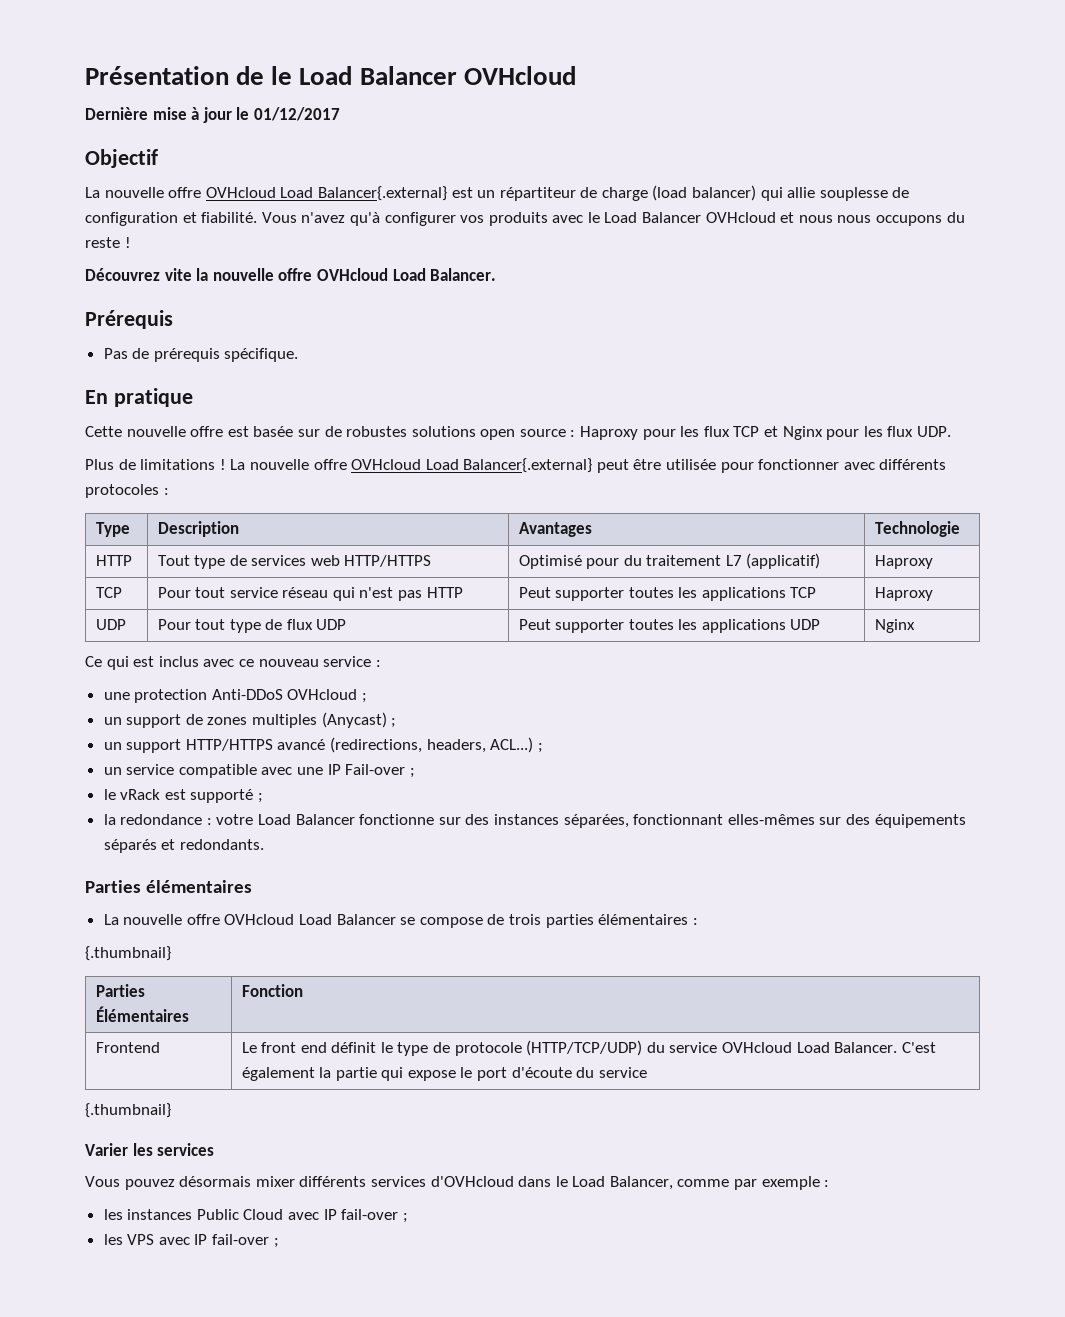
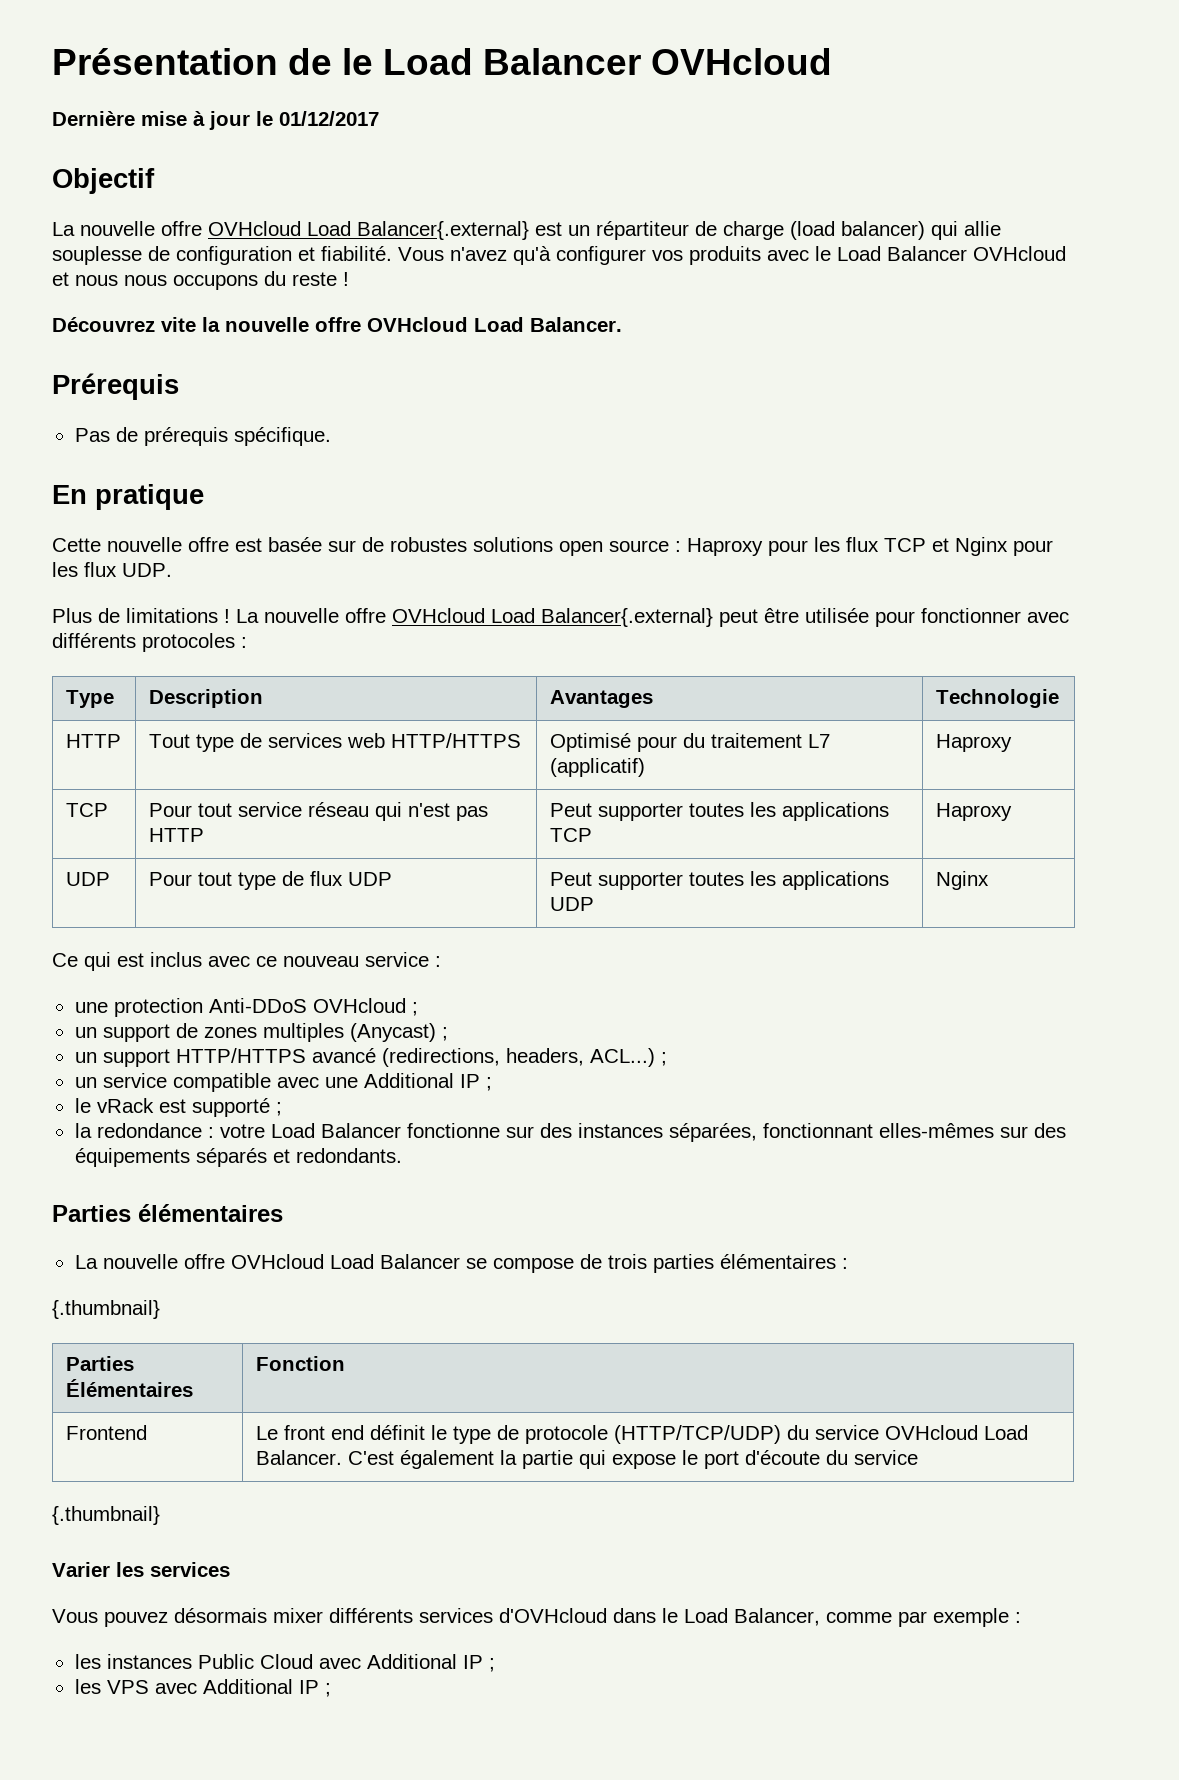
- un service compatible avec une IP Fail-over ;
+ un service compatible avec une Additional IP ;
- les instances Public Cloud avec IP fail-over ;
+ les instances Public Cloud avec Additional IP ;
- les VPS avec IP fail-over ;
+ les VPS avec Additional IP ;

